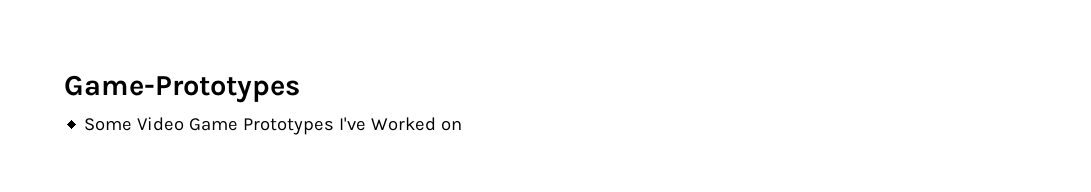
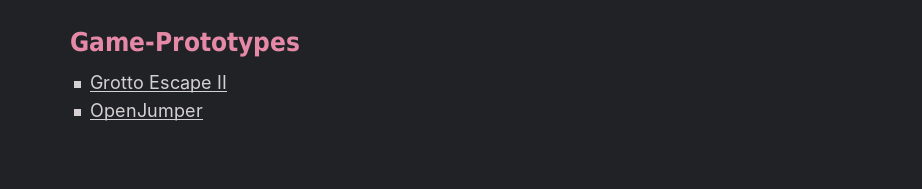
- Some Video Game Prototypes I've Worked on
+ Grotto Escape II
+ OpenJumper

